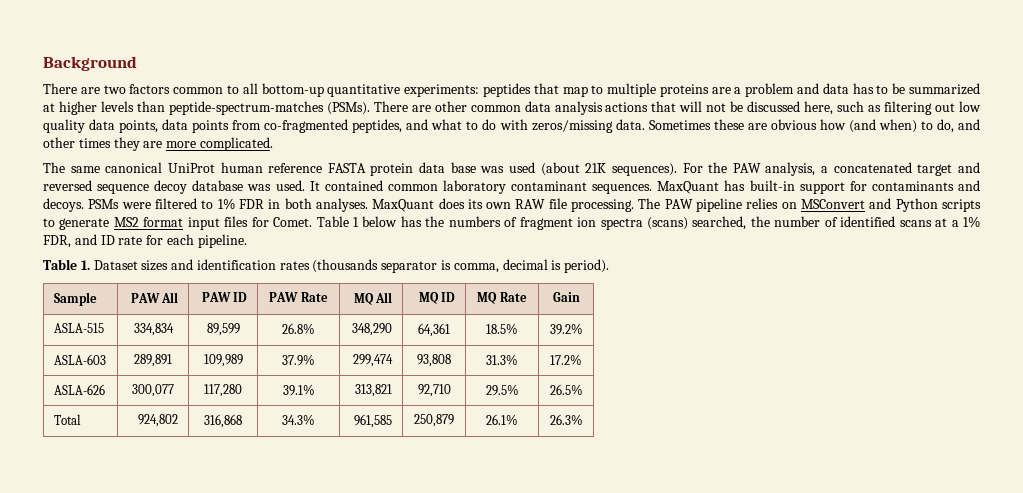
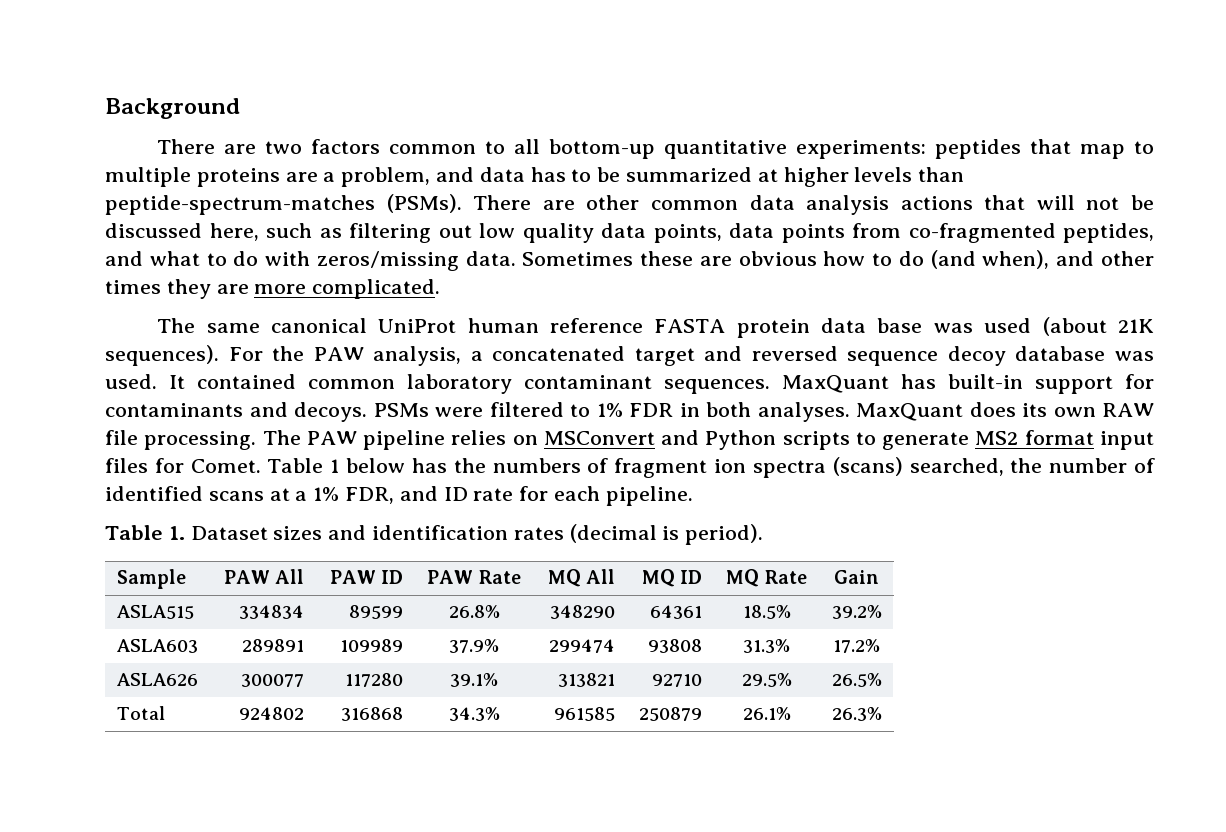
- There are two factors common to all bottom-up quantitative experiments: peptides that map to multiple proteins are a problem and data has to be summarized at higher levels than peptide-spectrum-matches (PSMs).
+ There are two factors common to all bottom-up quantitative experiments: peptides that map to multiple proteins are a problem, and data has to be summarized at higher levels than peptide-spectrum-matches (PSMs).
- Sometimes these are obvious how (and when) to do, and other times they are more complicated.
+ Sometimes these are obvious how to do (and when), and other times they are more complicated.
- Table 1. Dataset sizes and identification rates (thousands separator is comma, decimal is period).
+ Table 1. Dataset sizes and identification rates (decimal is period).
- ASLA-515 | 334,834 | 89,599 | 26.8% | 348,290 | 64,361 | 18.5% | 39.2%
+ ASLA515 | 334834 | 89599 | 26.8% | 348290 | 64361 | 18.5% | 39.2%
- ASLA-603 | 289,891 | 109,989 | 37.9% | 299,474 | 93,808 | 31.3% | 17.2%
+ ASLA603 | 289891 | 109989 | 37.9% | 299474 | 93808 | 31.3% | 17.2%
- ASLA-626 | 300,077 | 117,280 | 39.1% | 313,821 | 92,710 | 29.5% | 26.5%
+ ASLA626 | 300077 | 117280 | 39.1% | 313821 | 92710 | 29.5% | 26.5%
- Total | 924,802 | 316,868 | 34.3% | 961,585 | 250,879 | 26.1% | 26.3%
+ Total | 924802 | 316868 | 34.3% | 961585 | 250879 | 26.1% | 26.3%

